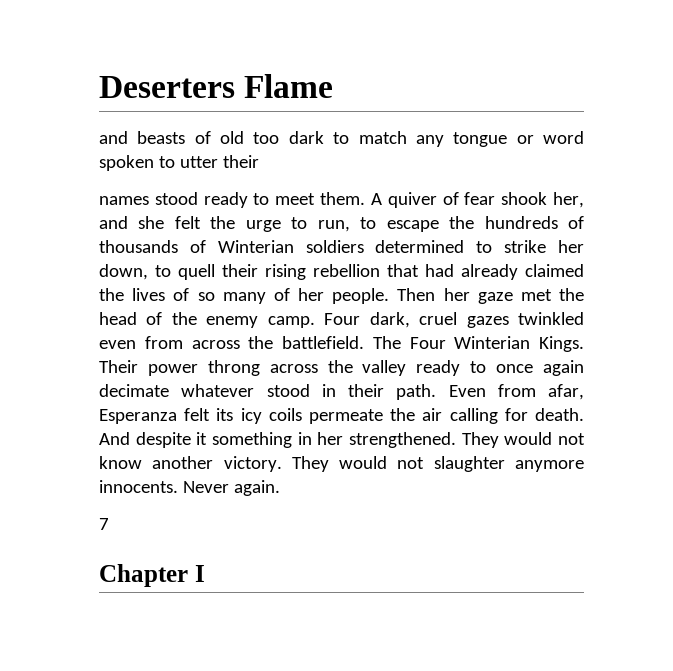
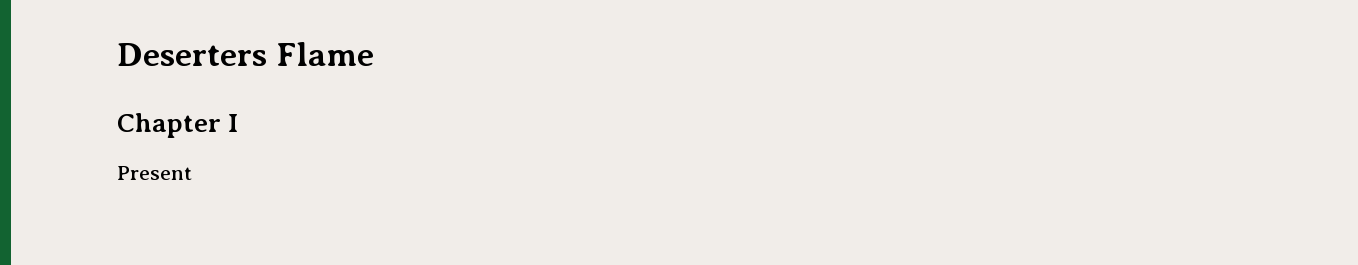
- and beasts of old too dark to match any tongue or word spoken to utter their
- names stood ready to meet them. A quiver of fear shook her, and she felt the urge to run, to escape the hundreds of thousands of Winterian soldiers determined to strike her down, to quell their rising rebellion that had already claimed the lives of so many of her people. Then her gaze met the head of the enemy camp. Four dark, cruel gazes twinkled even from across the battlefield. The Four Winterian Kings. Their power throng across the valley ready to once again decimate whatever stood in their path. Even from afar, Esperanza felt its icy coils permeate the air calling for death. And despite it something in her strengthened. They would not know another victory. They would not slaughter anymore innocents. Never again.
- 7
+ Present

